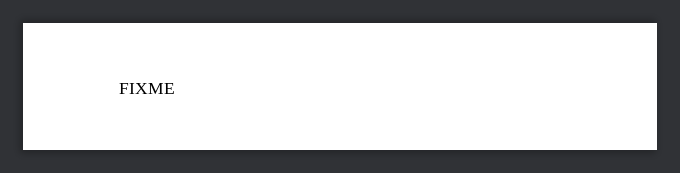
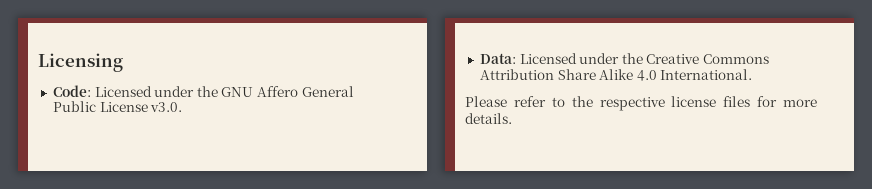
- FIXME
+ Licensing
+ Code: Licensed under the GNU Affero General Public License v3.0.
+ Data: Licensed under the Creative Commons Attribution Share Alike 4.0 International.
+ Please refer to the respective license files for more details.

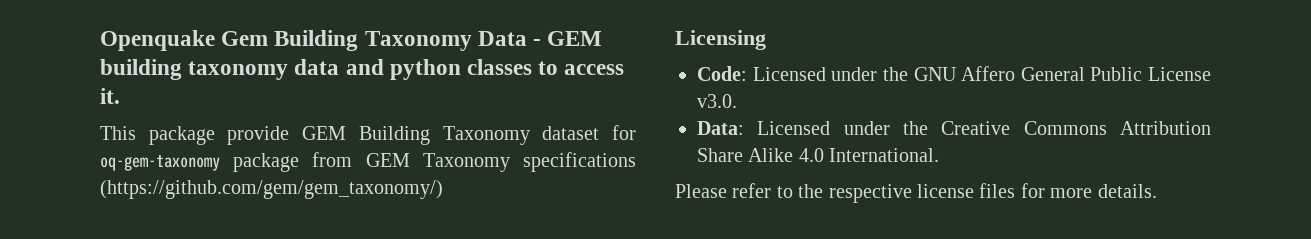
+ Openquake Gem Building Taxonomy Data - GEM building taxonomy data and python classes to access it.
+ This package provide GEM Building Taxonomy dataset for oq-gem-taxonomy package from GEM Taxonomy specifications (https://github.com/gem/gem_taxonomy/)

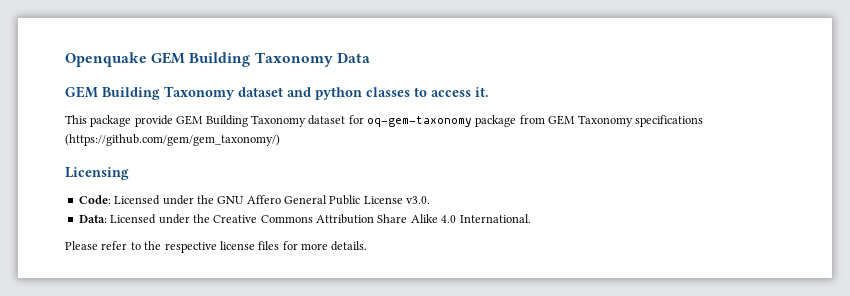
- Openquake Gem Building Taxonomy Data - GEM building taxonomy data and python classes to access it.
+ Openquake GEM Building Taxonomy Data
+ GEM Building Taxonomy dataset and python classes to access it.

